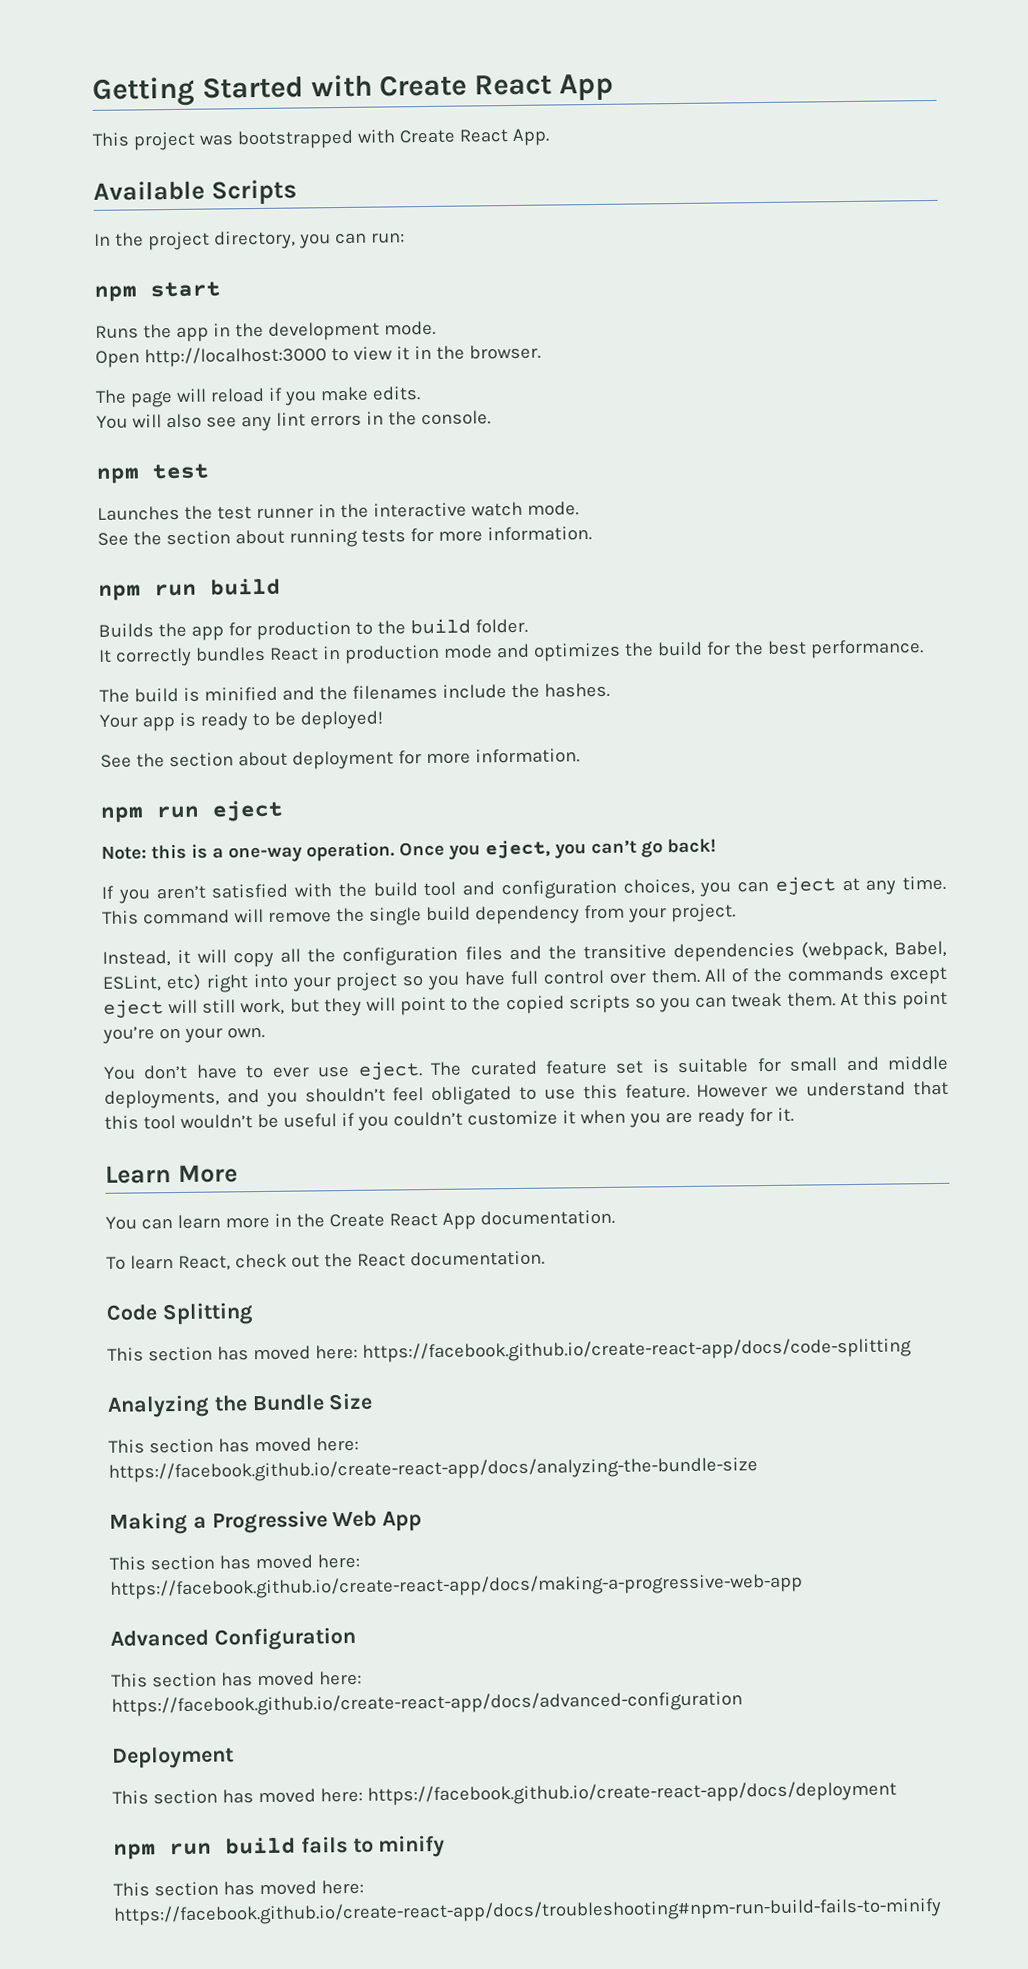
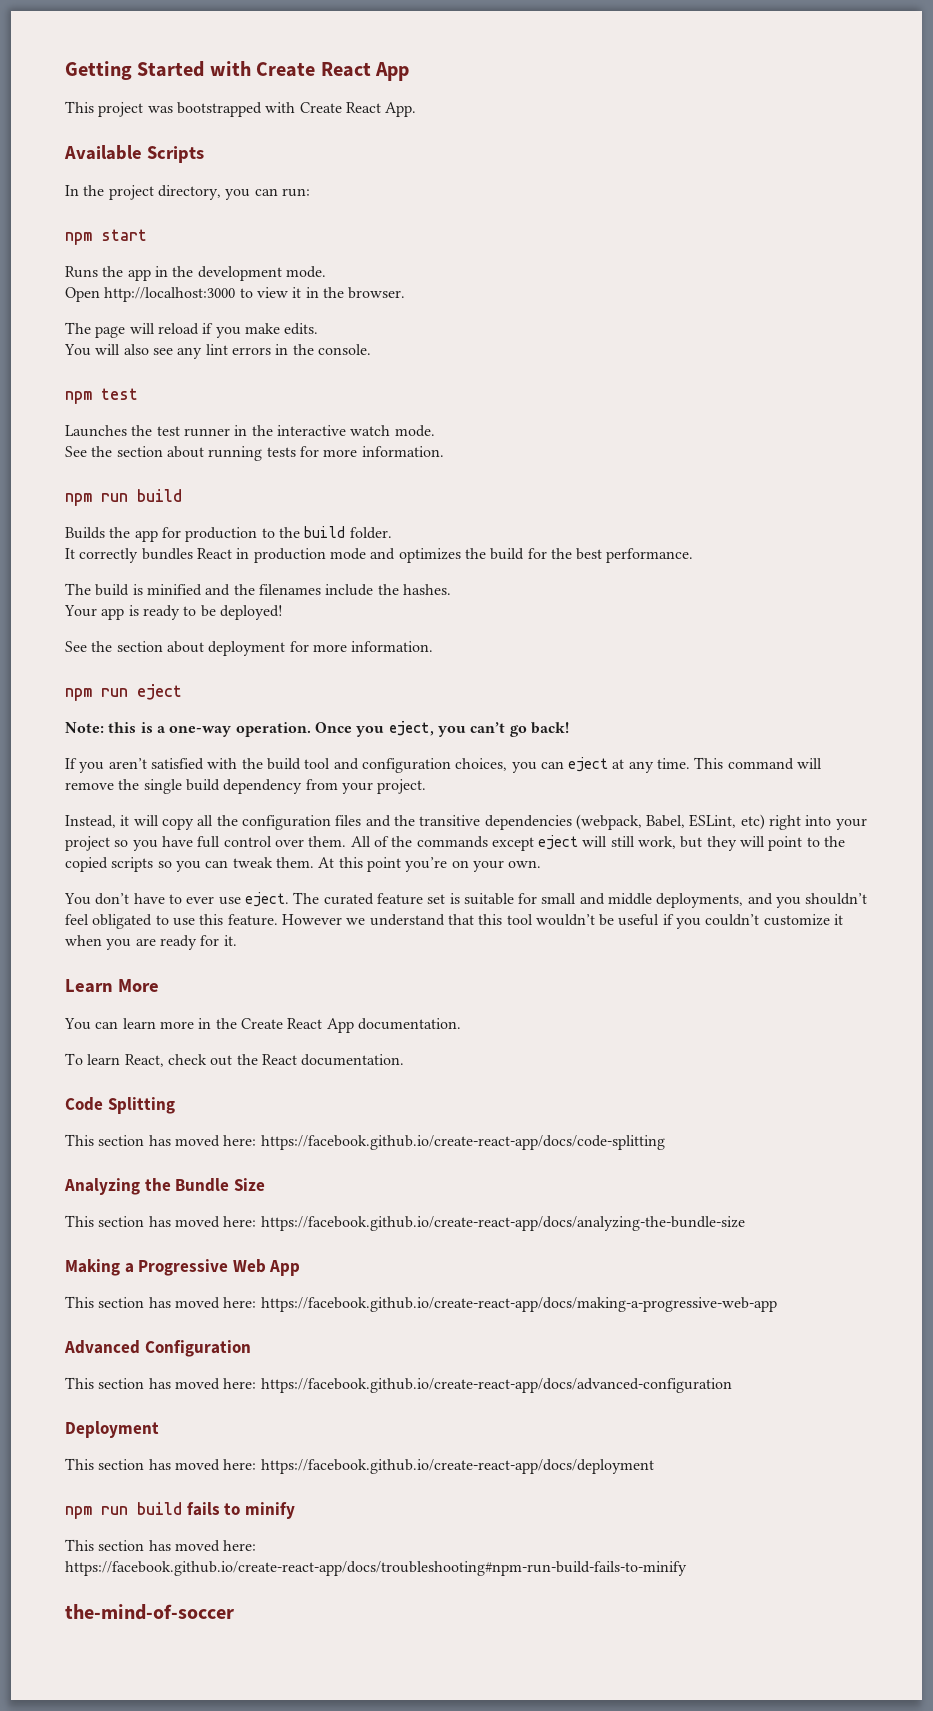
+ the-mind-of-soccer

